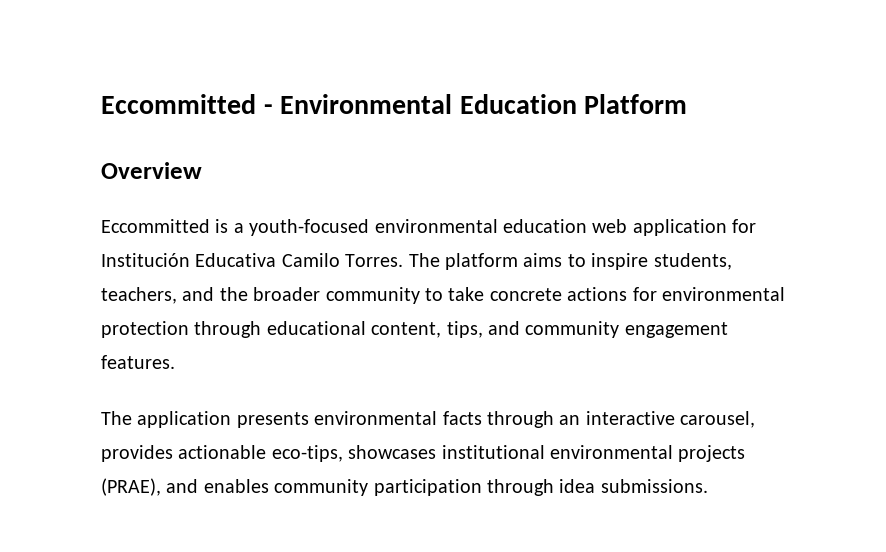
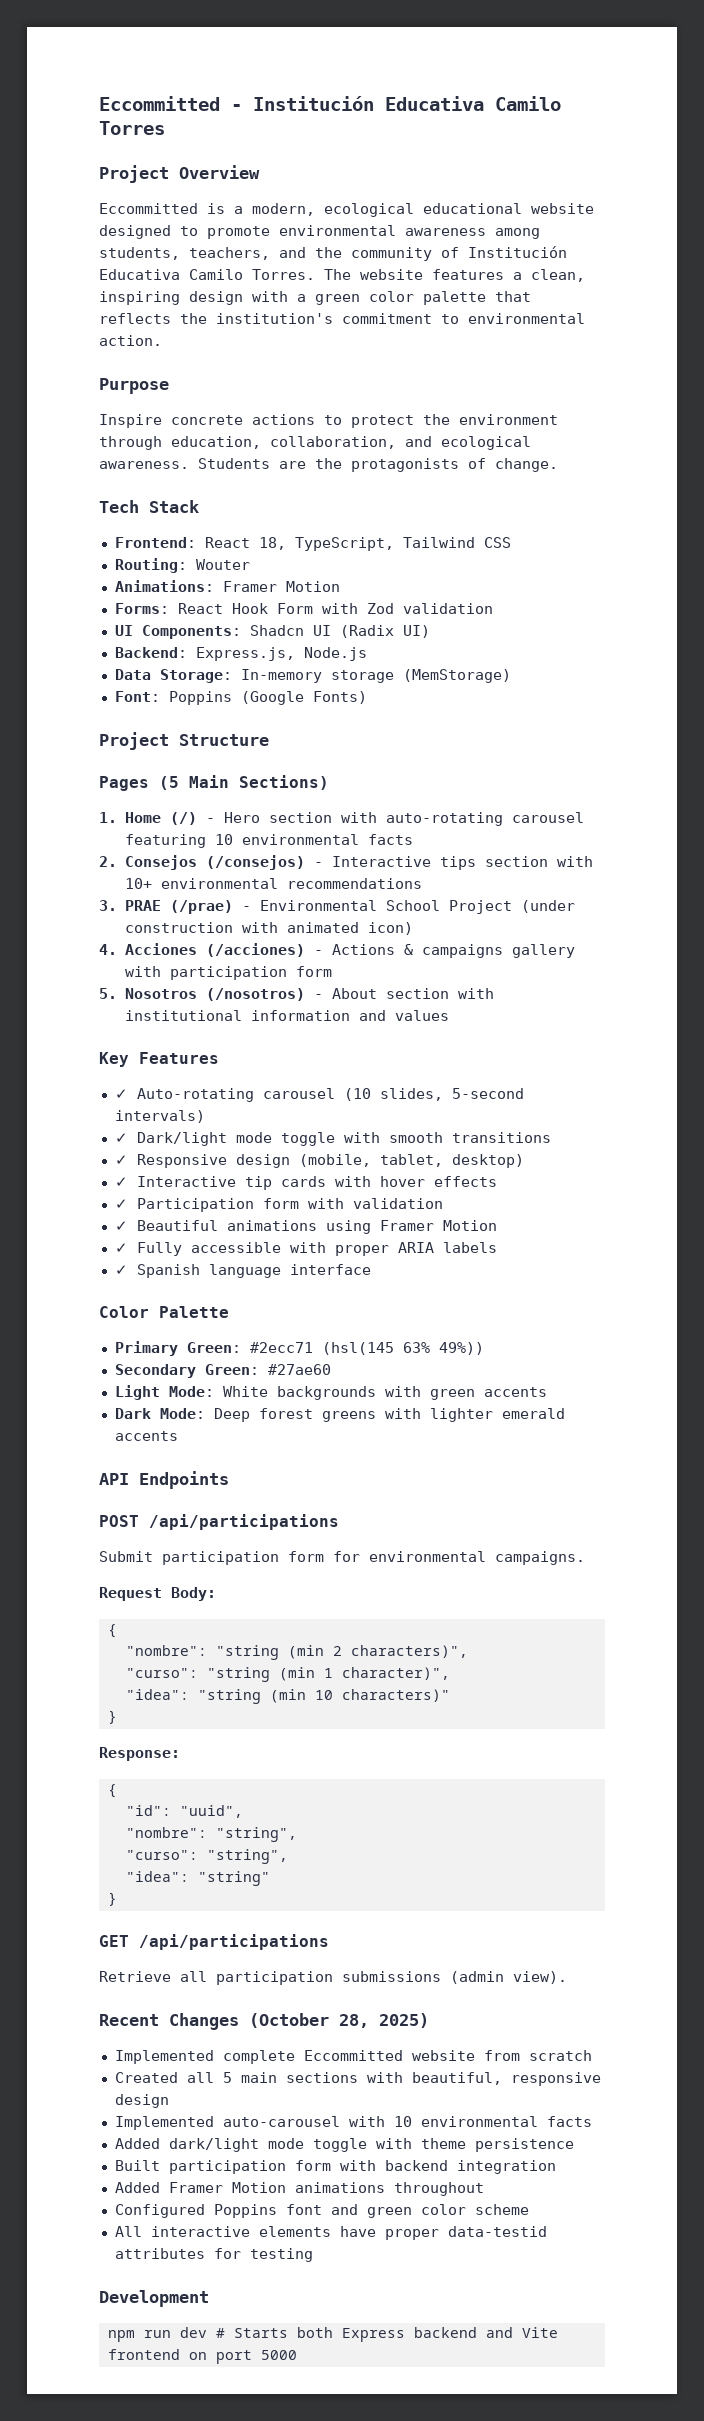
- Eccommitted - Environmental Education Platform
- Overview
+ Eccommitted - Institución Educativa Camilo Torres
+ Project Overview
- Eccommitted is a youth-focused environmental education web application for Institución Educativa Camilo Torres.
+ Eccommitted is a modern, ecological educational website designed to promote environmental awareness among students, teachers, and the community of Institución Educativa Camilo Torres.
- The platform aims to inspire students, teachers, and the broader community to take concrete actions for environmental protection through educational content, tips, and community engagement features.
- The application presents environmental facts through an interactive carousel, provides actionable eco-tips, showcases institutional environmental projects (PRAE), and enables community participation through idea submissions.
+ The website features a clean, inspiring design with a green color palette that reflects the institution's commitment to environmental action.
+ Purpose
+ Inspire concrete actions to protect the environment through education, collaboration, and ecological awareness. Students are the protagonists of change.
+ Tech Stack
+ Frontend: React 18, TypeScript, Tailwind CSS
+ Routing: Wouter
+ Animations: Framer Motion
+ Forms: React Hook Form with Zod validation
+ UI Components: Shadcn UI (Radix UI)
+ Backend: Express.js, Node.js
+ Data Storage: In-memory storage (MemStorage)
+ Font: Poppins (Google Fonts)
+ Project Structure
+ Pages (5 Main Sections)
+ 1. Home (/) - Hero section with auto-rotating carousel featuring 10 environmental facts
+ 2. Consejos (/consejos) - Interactive tips section with 10+ environmental recommendations
+ 3. PRAE (/prae) - Environmental School Project (under construction with animated icon)
+ 4. Acciones (/acciones) - Actions & campaigns gallery with participation form
+ 5. Nosotros (/nosotros) - About section with institutional information and values
+ Key Features
+ ✓ Auto-rotating carousel (10 slides, 5-second intervals)
+ ✓ Dark/light mode toggle with smooth transitions
+ ✓ Responsive design (mobile, tablet, desktop)
+ ✓ Interactive tip cards with hover effects
+ ✓ Participation form with validation
+ ✓ Beautiful animations using Framer Motion
+ ✓ Fully accessible with proper ARIA labels
+ ✓ Spanish language interface
+ Color Palette
+ Primary Green: #2ecc71 (hsl(145 63% 49%))
+ Secondary Green: #27ae60
+ Light Mode: White backgrounds with green accents
+ Dark Mode: Deep forest greens with lighter emerald accents
+ API Endpoints
+ POST /api/participations
+ Submit participation form for environmental campaigns.
+ Request Body:
+ {
+ "nombre": "string (min 2 characters)",
+ "curso": "string (min 1 character)",
+ "idea": "string (min 10 characters)"
+ }
+ Response:
+ {
+ "id": "uuid",
+ "nombre": "string",
+ "curso": "string",
+ "idea": "string"
+ }
+ GET /api/participations
+ Retrieve all participation submissions (admin view).
+ Recent Changes (October 28, 2025)
+ Implemented complete Eccommitted website from scratch
+ Created all 5 main sections with beautiful, responsive design
+ Implemented auto-carousel with 10 environmental facts
+ Added dark/light mode toggle with theme persistence
+ Built participation form with backend integration
+ Added Framer Motion animations throughout
+ Configured Poppins font and green color scheme
+ All interactive elements have proper data-testid attributes for testing
+ Development
+ npm run dev # Starts both Express backend and Vite frontend on port 5000

